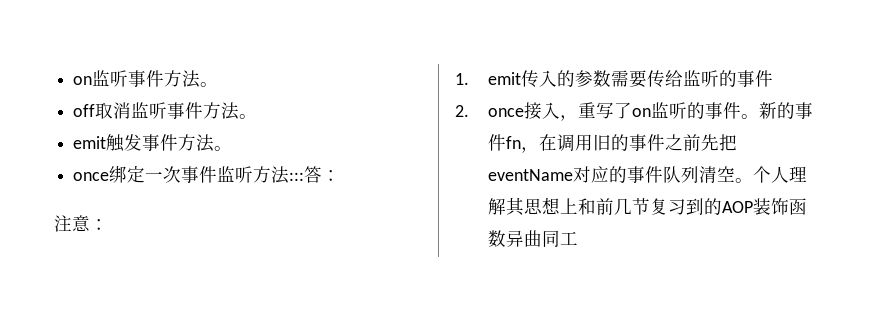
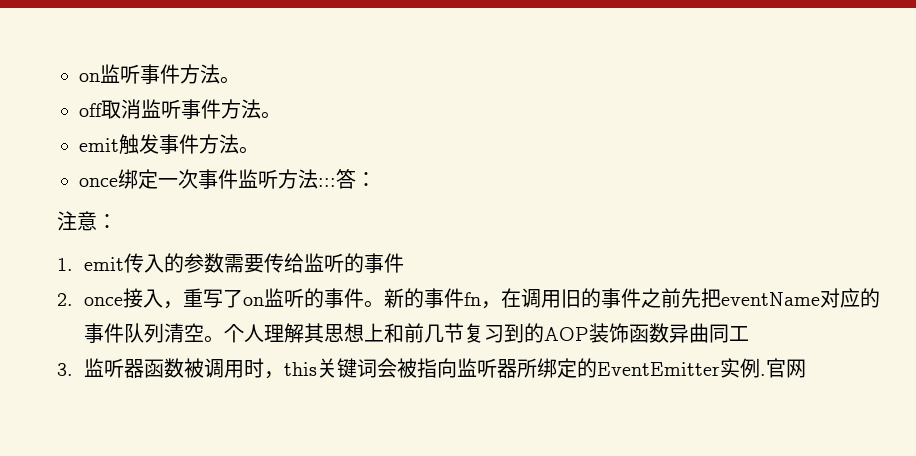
+ 3.监听器函数被调用时，this关键词会被指向监听器所绑定的EventEmitter实例.官网

